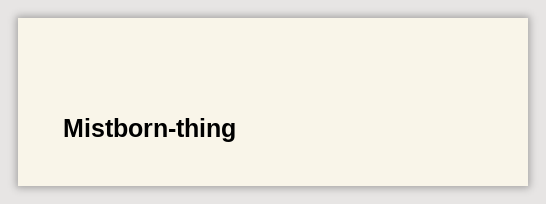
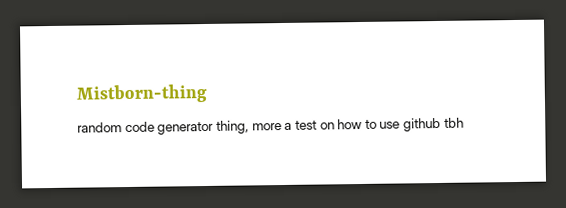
+ random code generator thing, more a test on how to use github tbh

